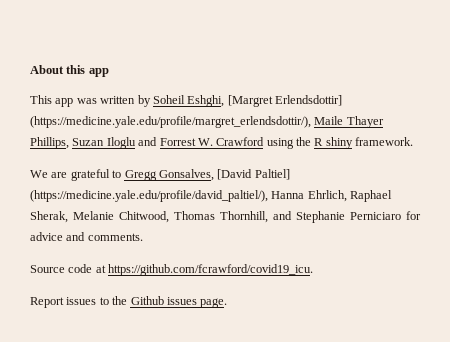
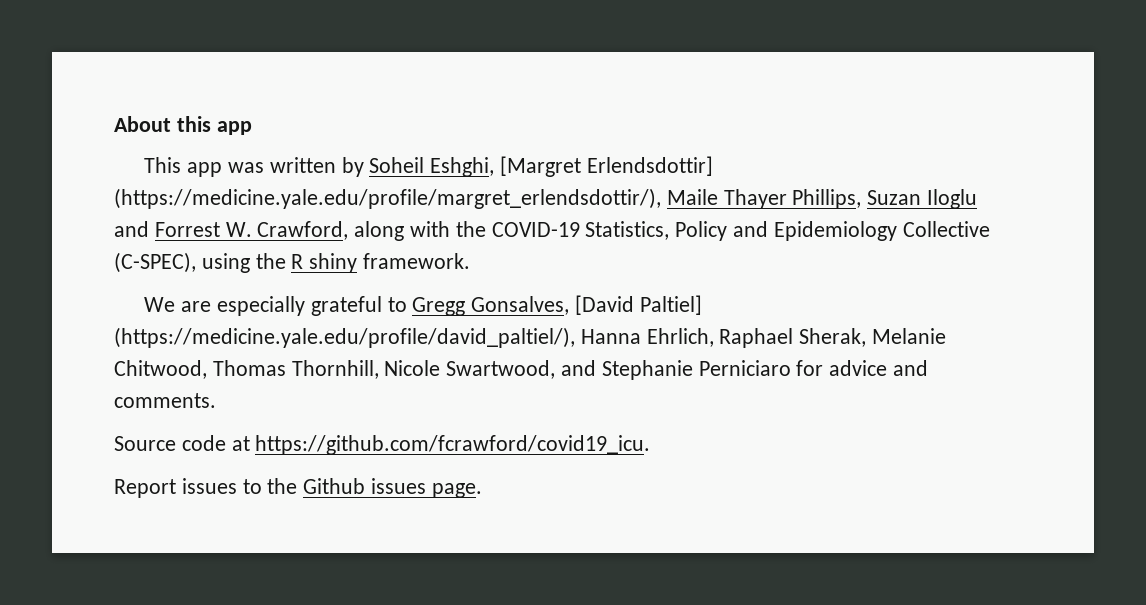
- This app was written by Soheil Eshghi, [Margret Erlendsdottir] (https://medicine.yale.edu/profile/margret_erlendsdottir/), Maile Thayer Phillips, Suzan Iloglu and Forrest W. Crawford using the R shiny framework.
+ This app was written by Soheil Eshghi, [Margret Erlendsdottir] (https://medicine.yale.edu/profile/margret_erlendsdottir/), Maile Thayer Phillips, Suzan Iloglu and Forrest W. Crawford, along with the COVID-19 Statistics, Policy and Epidemiology Collective (C-SPEC), using the R shiny framework.
- We are grateful to Gregg Gonsalves, [David Paltiel] (https://medicine.yale.edu/profile/david_paltiel/), Hanna Ehrlich, Raphael Sherak, Melanie Chitwood, Thomas Thornhill, and Stephanie Perniciaro for advice and comments.
+ We are especially grateful to Gregg Gonsalves, [David Paltiel] (https://medicine.yale.edu/profile/david_paltiel/), Hanna Ehrlich, Raphael Sherak, Melanie Chitwood, Thomas Thornhill, Nicole Swartwood, and Stephanie Perniciaro for advice and comments.

